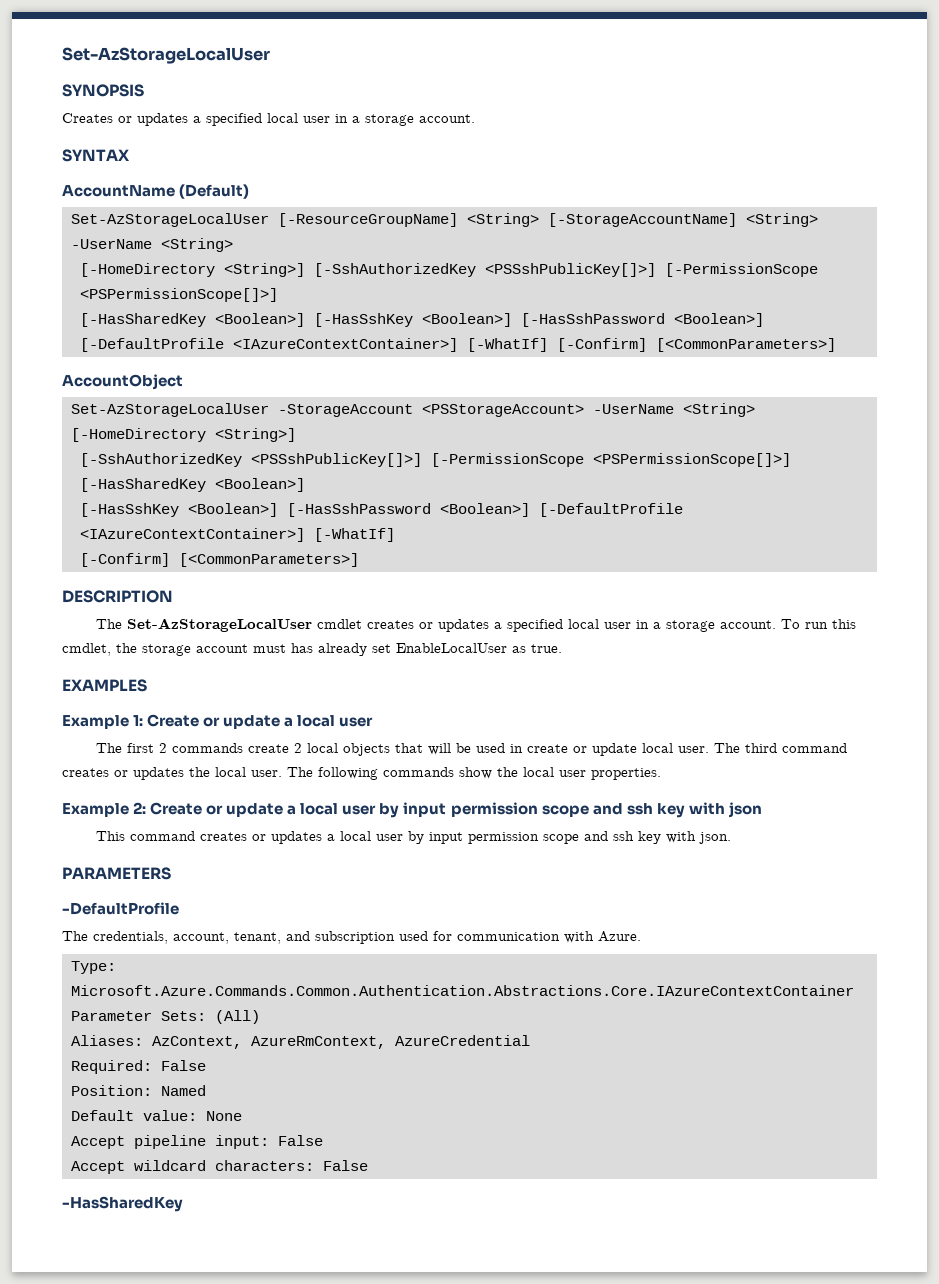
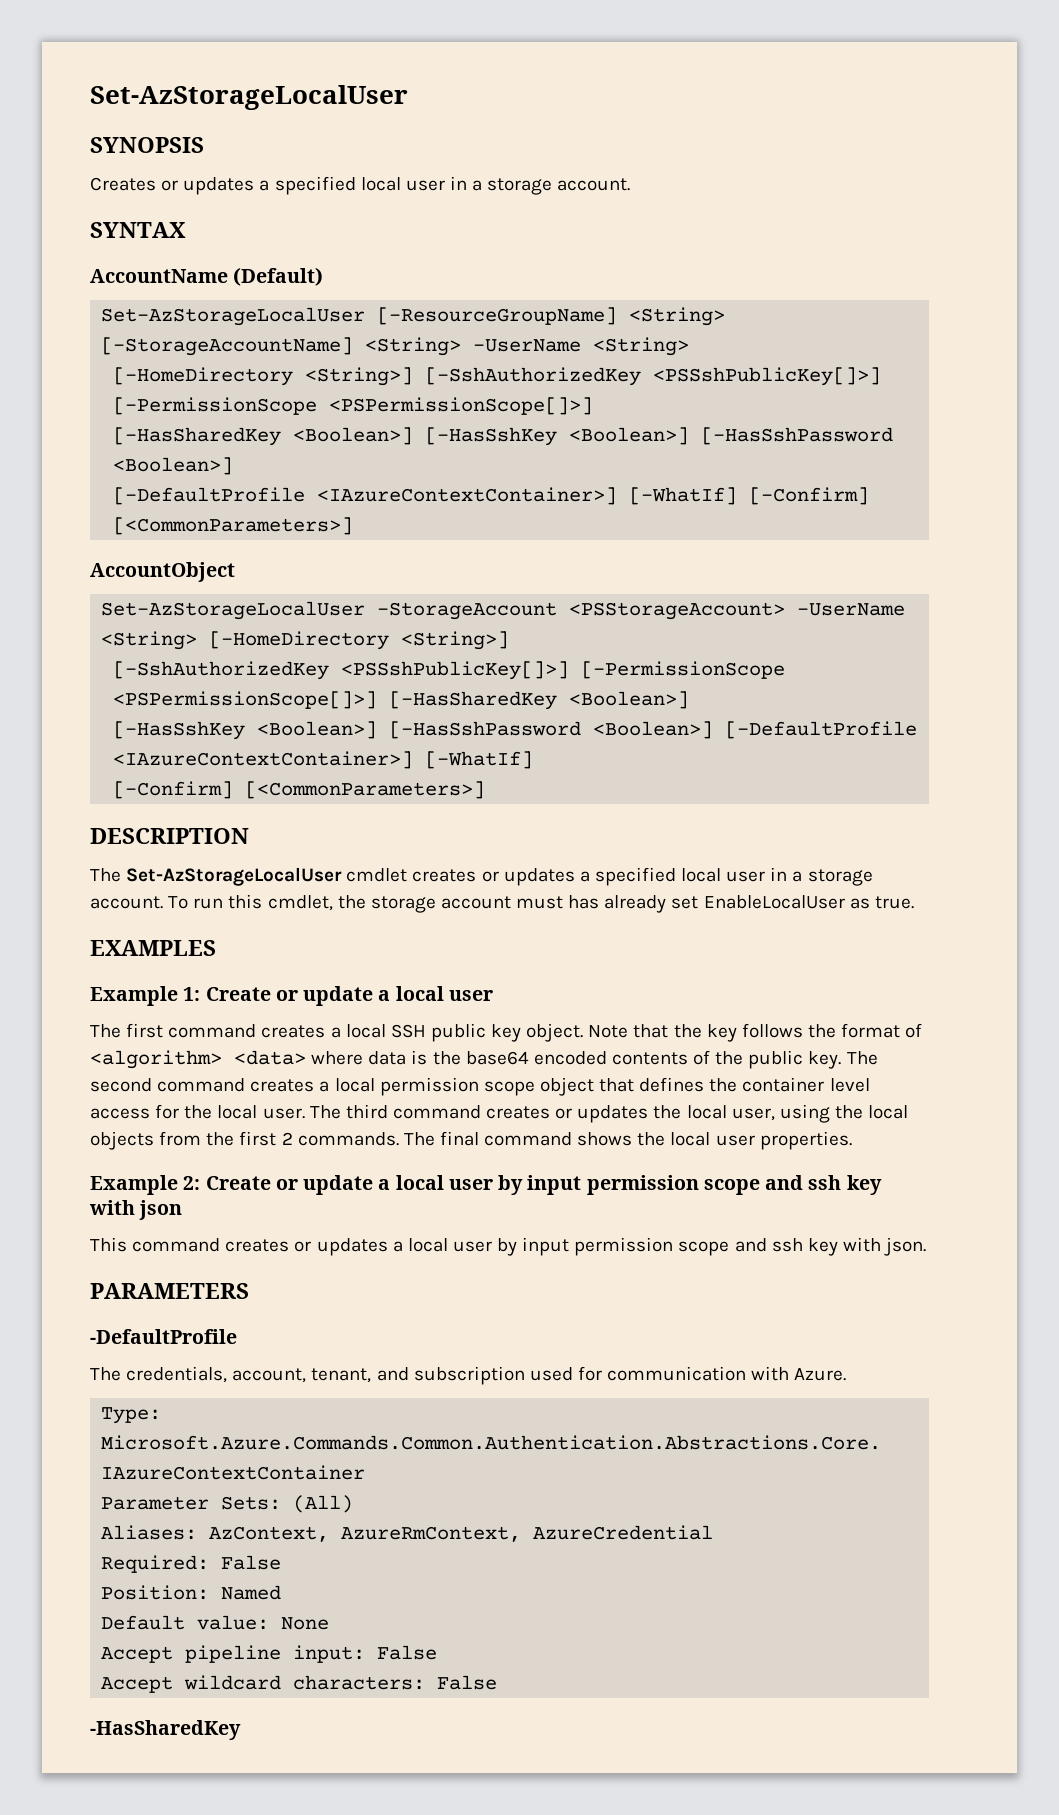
- The first 2 commands create 2 local objects that will be used in create or update local user.
+ The first command creates a local SSH public key object. Note that the key follows the format of <algorithm> <data> where data is the base64 encoded contents of the public key. The second command creates a local permission scope object that defines the container level access for the local user.
- The third command creates or updates the local user. The following commands show the local user properties.
+ The third command creates or updates the local user, using the local objects from the first 2 commands. The final command shows the local user properties.

